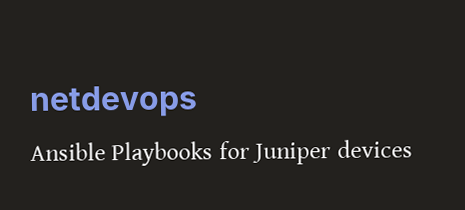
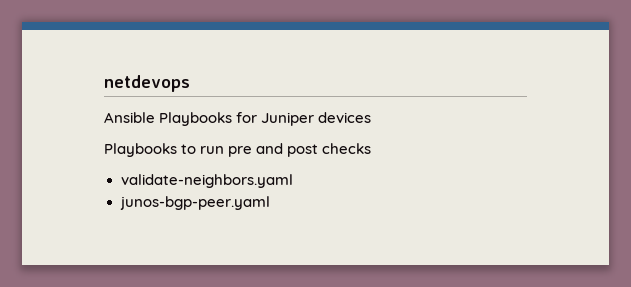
+ Playbooks to run pre and post checks
+ validate-neighbors.yaml
+ junos-bgp-peer.yaml

